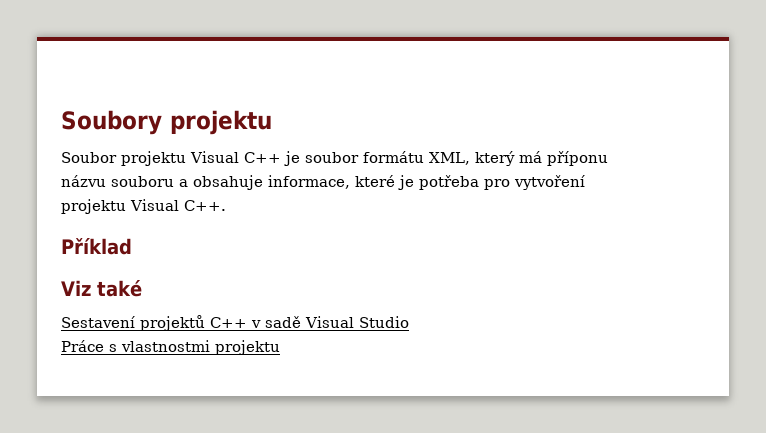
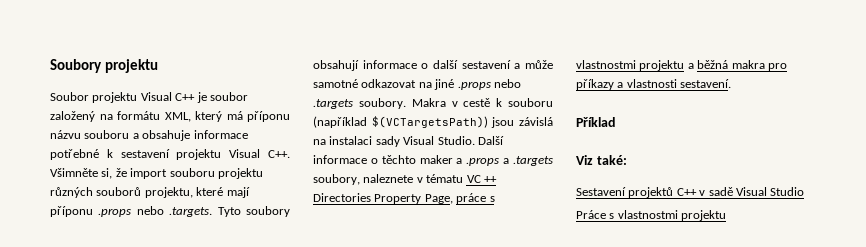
- Soubor projektu Visual C++ je soubor formátu XML, který má příponu názvu souboru a obsahuje informace, které je potřeba pro vytvoření projektu Visual C++.
+ Soubor projektu Visual C++ je soubor založený na formátu XML, který má příponu názvu souboru a obsahuje informace potřebné k sestavení projektu Visual C++. Všimněte si, že import souboru projektu různých souborů projektu, které mají příponu .props nebo .targets. Tyto soubory obsahují informace o další sestavení a může samotné odkazovat na jiné .props nebo .targets soubory. Makra v cestě k souboru (například $(VCTargetsPath)) jsou závislá na instalaci sady Visual Studio. Další informace o těchto maker a .props a .targets soubory, naleznete v tématu VC ++ Directories Property Page, práce s vlastnostmi projektu a běžná makra pro příkazy a vlastnosti sestavení.
- Viz také
+ Viz také:

